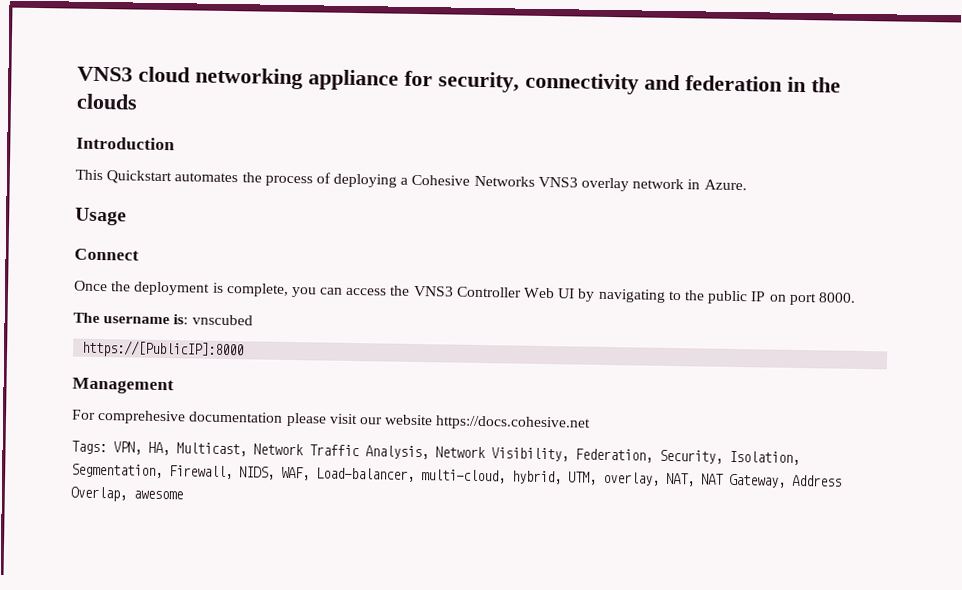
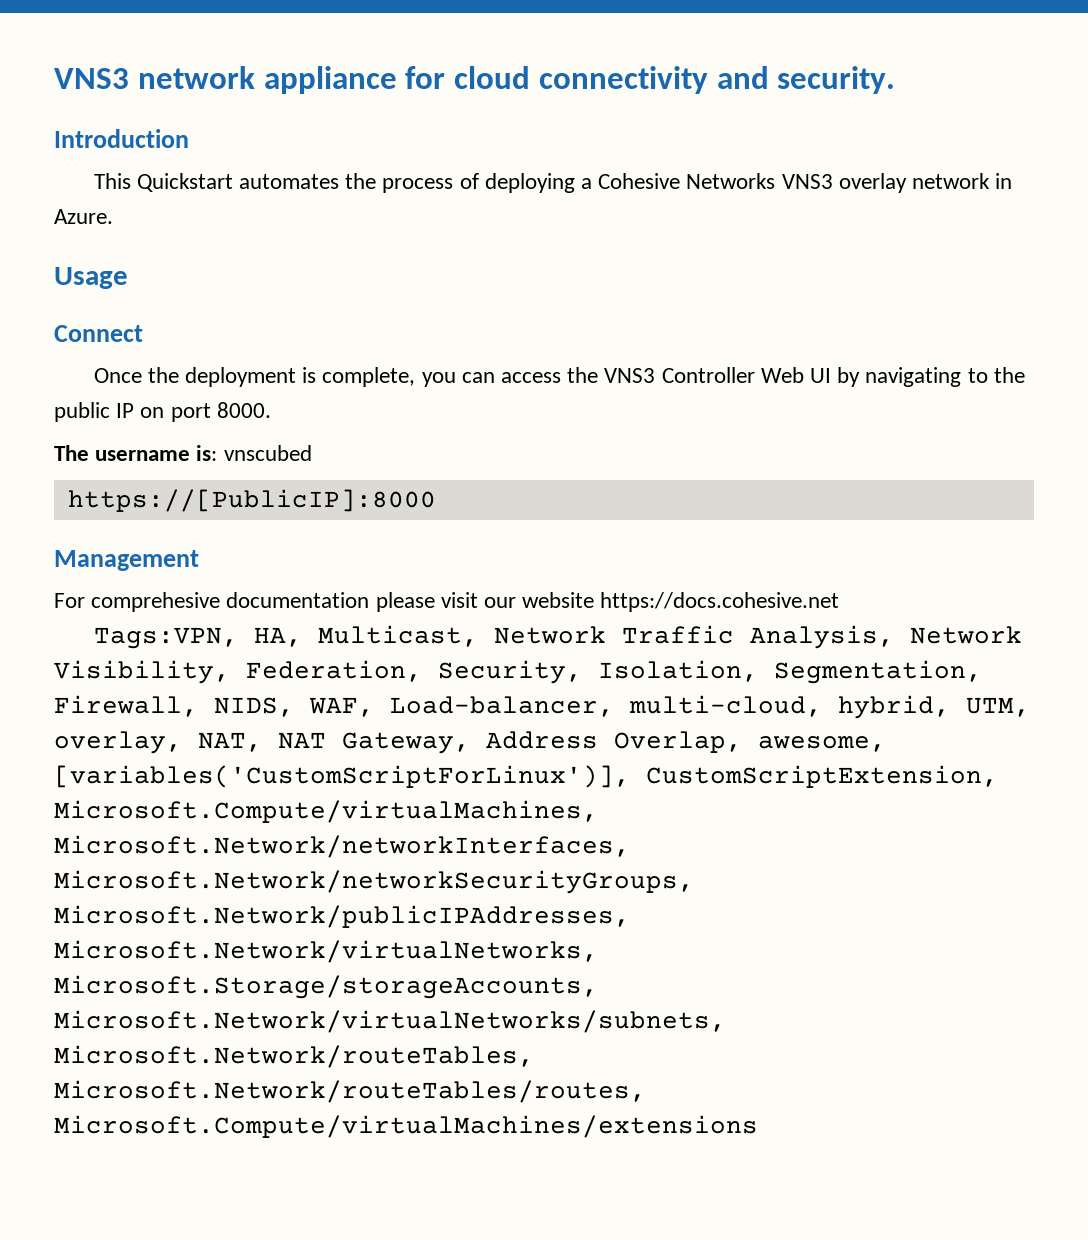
- VNS3 cloud networking appliance for security, connectivity and federation in the clouds
+ VNS3 network appliance for cloud connectivity and security.
- Tags: VPN, HA, Multicast, Network Traffic Analysis, Network Visibility, Federation, Security, Isolation, Segmentation, Firewall, NIDS, WAF, Load-balancer, multi-cloud, hybrid, UTM, overlay, NAT, NAT Gateway, Address Overlap, awesome
+ Tags:VPN, HA, Multicast, Network Traffic Analysis, Network Visibility, Federation, Security, Isolation, Segmentation, Firewall, NIDS, WAF, Load-balancer, multi-cloud, hybrid, UTM, overlay, NAT, NAT Gateway, Address Overlap, awesome, [variables('CustomScriptForLinux')], CustomScriptExtension, Microsoft.Compute/virtualMachines, Microsoft.Network/networkInterfaces, Microsoft.Network/networkSecurityGroups, Microsoft.Network/publicIPAddresses, Microsoft.Network/virtualNetworks, Microsoft.Storage/storageAccounts, Microsoft.Network/virtualNetworks/subnets, Microsoft.Network/routeTables, Microsoft.Network/routeTables/routes, Microsoft.Compute/virtualMachines/extensions

